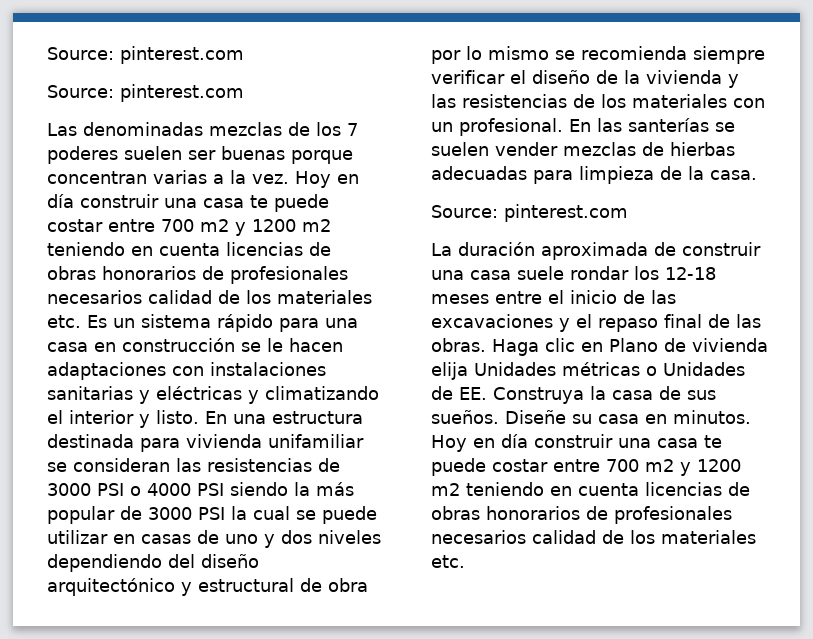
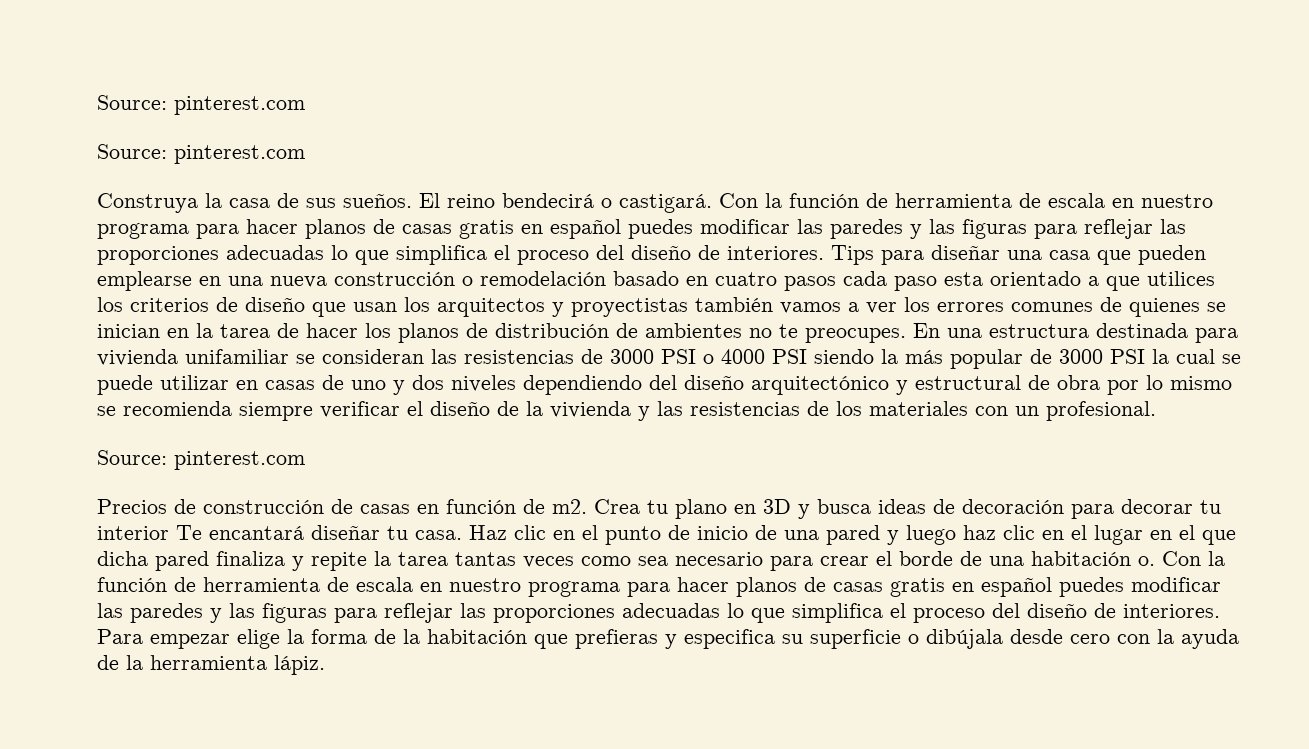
- Las denominadas mezclas de los 7 poderes suelen ser buenas porque concentran varias a la vez. Hoy en día construir una casa te puede costar entre 700 m2 y 1200 m2 teniendo en cuenta licencias de obras honorarios de profesionales necesarios calidad de los materiales etc. Es un sistema rápido para una casa en construcción se le hacen adaptaciones con instalaciones sanitarias y eléctricas y climatizando el interior y listo.
+ Construya la casa de sus sueños. El reino bendecirá o castigará. Con la función de herramienta de escala en nuestro programa para hacer planos de casas gratis en español puedes modificar las paredes y las figuras para reflejar las proporciones adecuadas lo que simplifica el proceso del diseño de interiores. Tips para diseñar una casa que pueden emplearse en una nueva construcción o remodelación basado en cuatro pasos cada paso esta orientado a que utilices los criterios de diseño que usan los arquitectos y proyectistas también vamos a ver los errores comunes de quienes se inician en la tarea de hacer los planos de distribución de ambientes no te preocupes.
- En una estructura destinada para vivienda unifamiliar se consideran las resistencias de 3000 PSI o 4000 PSI siendo la más popular de 3000 PSI la cual se puede utilizar en casas de uno y dos niveles dependiendo del diseño arquitectónico y estructural de obra por lo mismo se recomienda siempre verificar el diseño de la vivienda y las resistencias de los materiales con un profesional. En las santerías se suelen vender mezclas de hierbas adecuadas para limpieza de la casa.
+ En una estructura destinada para vivienda unifamiliar se consideran las resistencias de 3000 PSI o 4000 PSI siendo la más popular de 3000 PSI la cual se puede utilizar en casas de uno y dos niveles dependiendo del diseño arquitectónico y estructural de obra por lo mismo se recomienda siempre verificar el diseño de la vivienda y las resistencias de los materiales con un profesional.
  Source: pinterest.com
- La duración aproximada de construir una casa suele rondar los 12-18 meses entre el inicio de las excavaciones y el repaso final de las obras. Haga clic en Plano de vivienda elija Unidades métricas o Unidades de EE. Construya la casa de sus sueños. Diseñe su casa en minutos. Hoy en día construir una casa te puede costar entre 700 m2 y 1200 m2 teniendo en cuenta licencias de obras honorarios de profesionales necesarios calidad de los materiales etc.
+ Precios de construcción de casas en función de m2. Crea tu plano en 3D y busca ideas de decoración para decorar tu interior Te encantará diseñar tu casa. Haz clic en el punto de inicio de una pared y luego haz clic en el lugar en el que dicha pared finaliza y repite la tarea tantas veces como sea necesario para crear el borde de una habitación o. Con la función de herramienta de escala en nuestro programa para hacer planos de casas gratis en español puedes modificar las paredes y las figuras para reflejar las proporciones adecuadas lo que simplifica el proceso del diseño de interiores. Para empezar elige la forma de la habitación que prefieras y especifica su superficie o dibújala desde cero con la ayuda de la herramienta lápiz.

